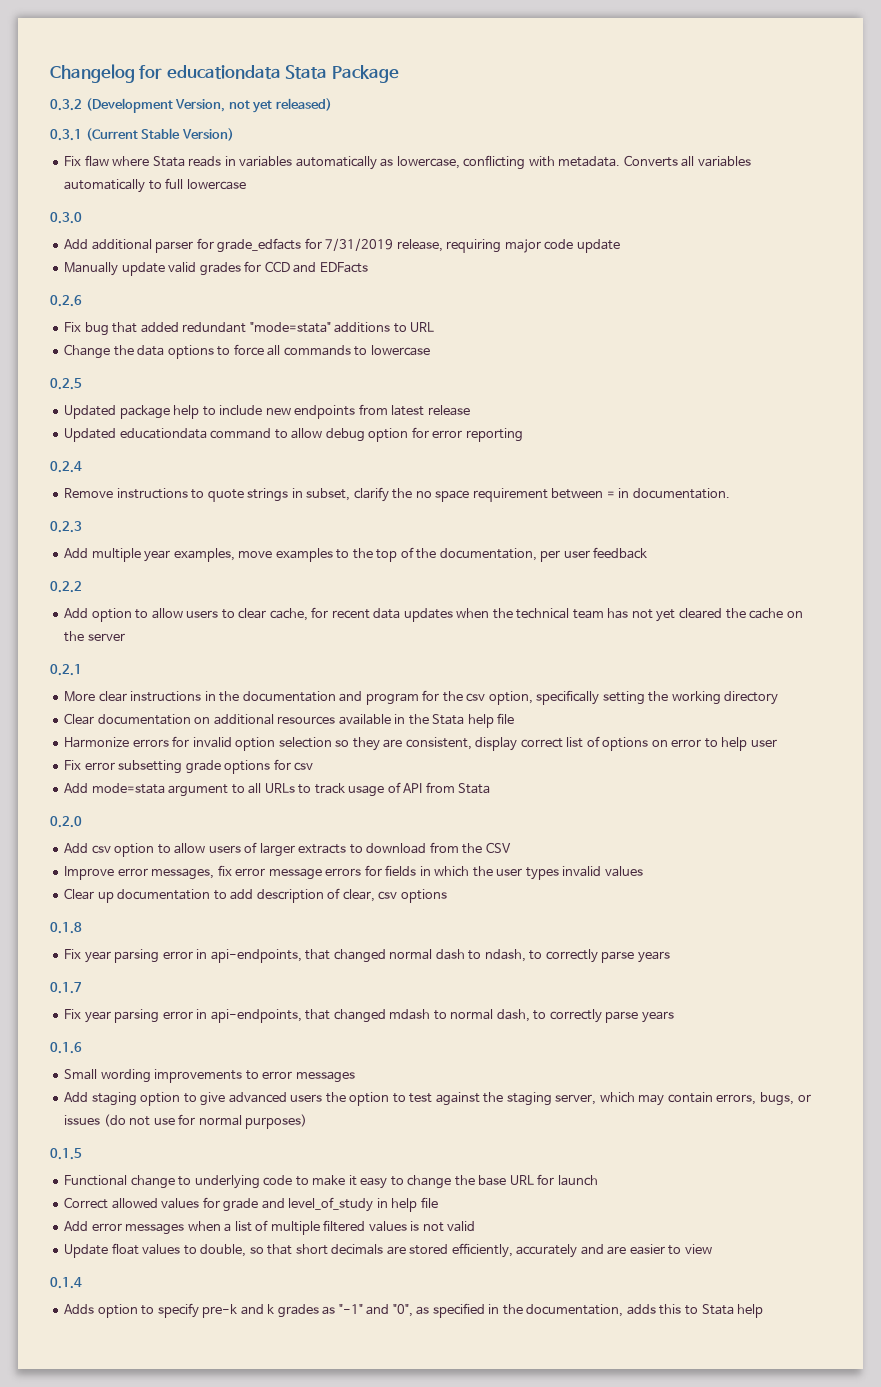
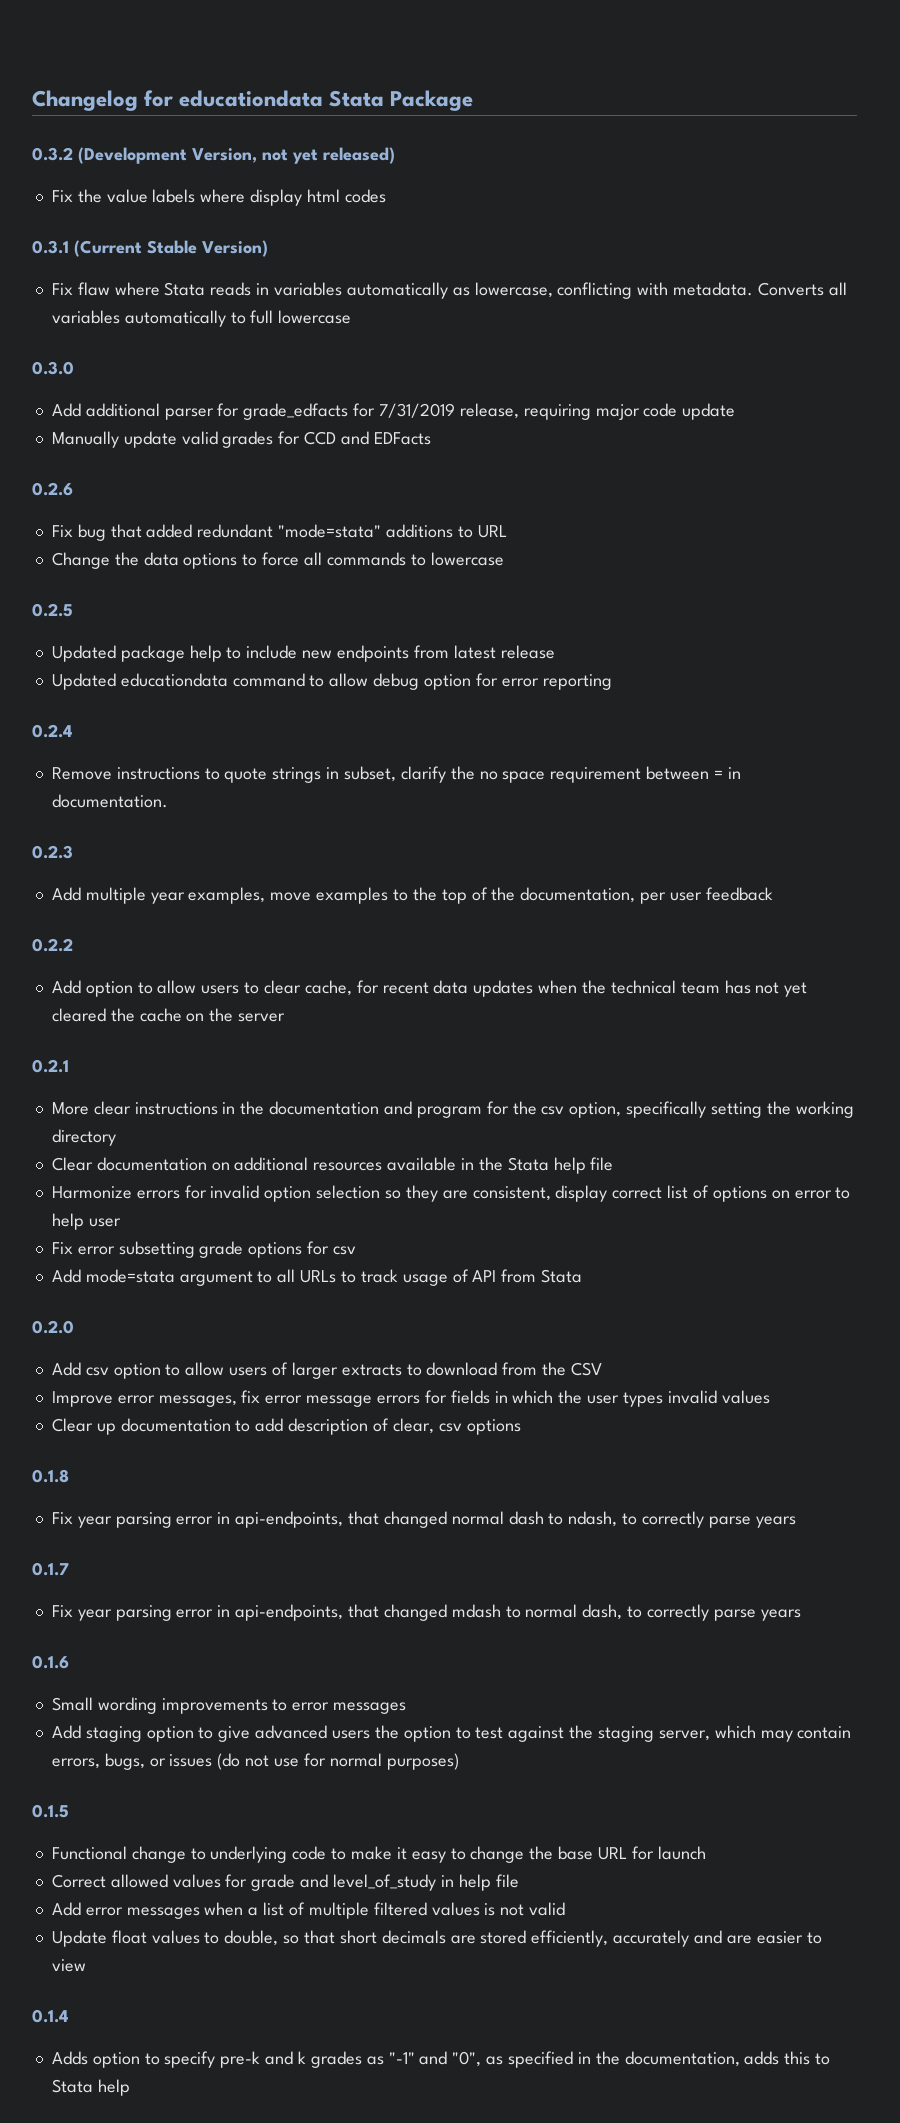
+ Fix the value labels where display html codes

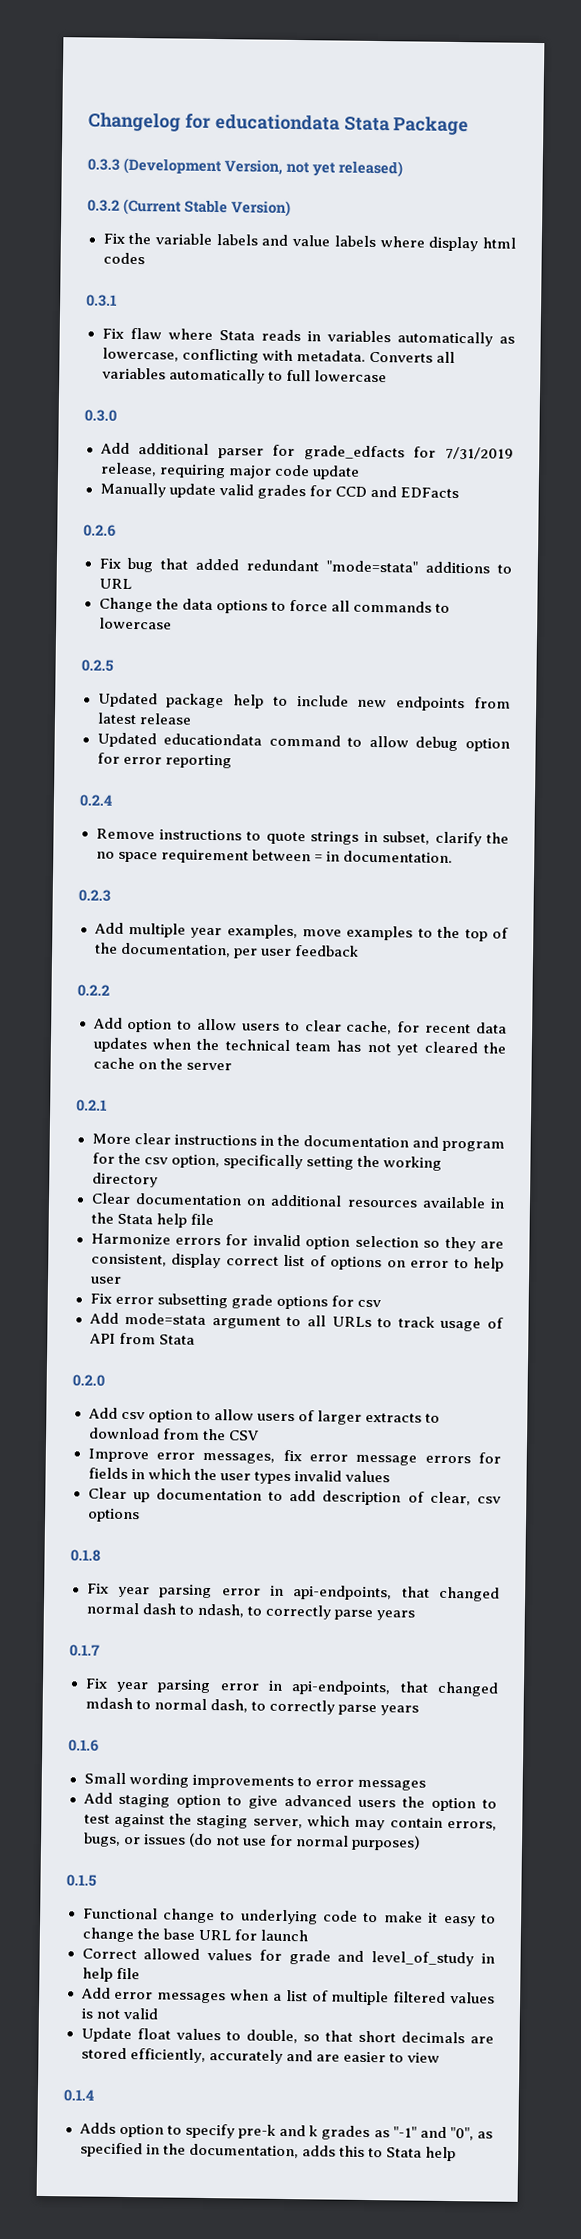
- 0.3.2 (Development Version, not yet released)
+ 0.3.3 (Development Version, not yet released)
+ 0.3.2 (Current Stable Version)
- Fix the value labels where display html codes
+ Fix the variable labels and value labels where display html codes
- 0.3.1 (Current Stable Version)
+ 0.3.1

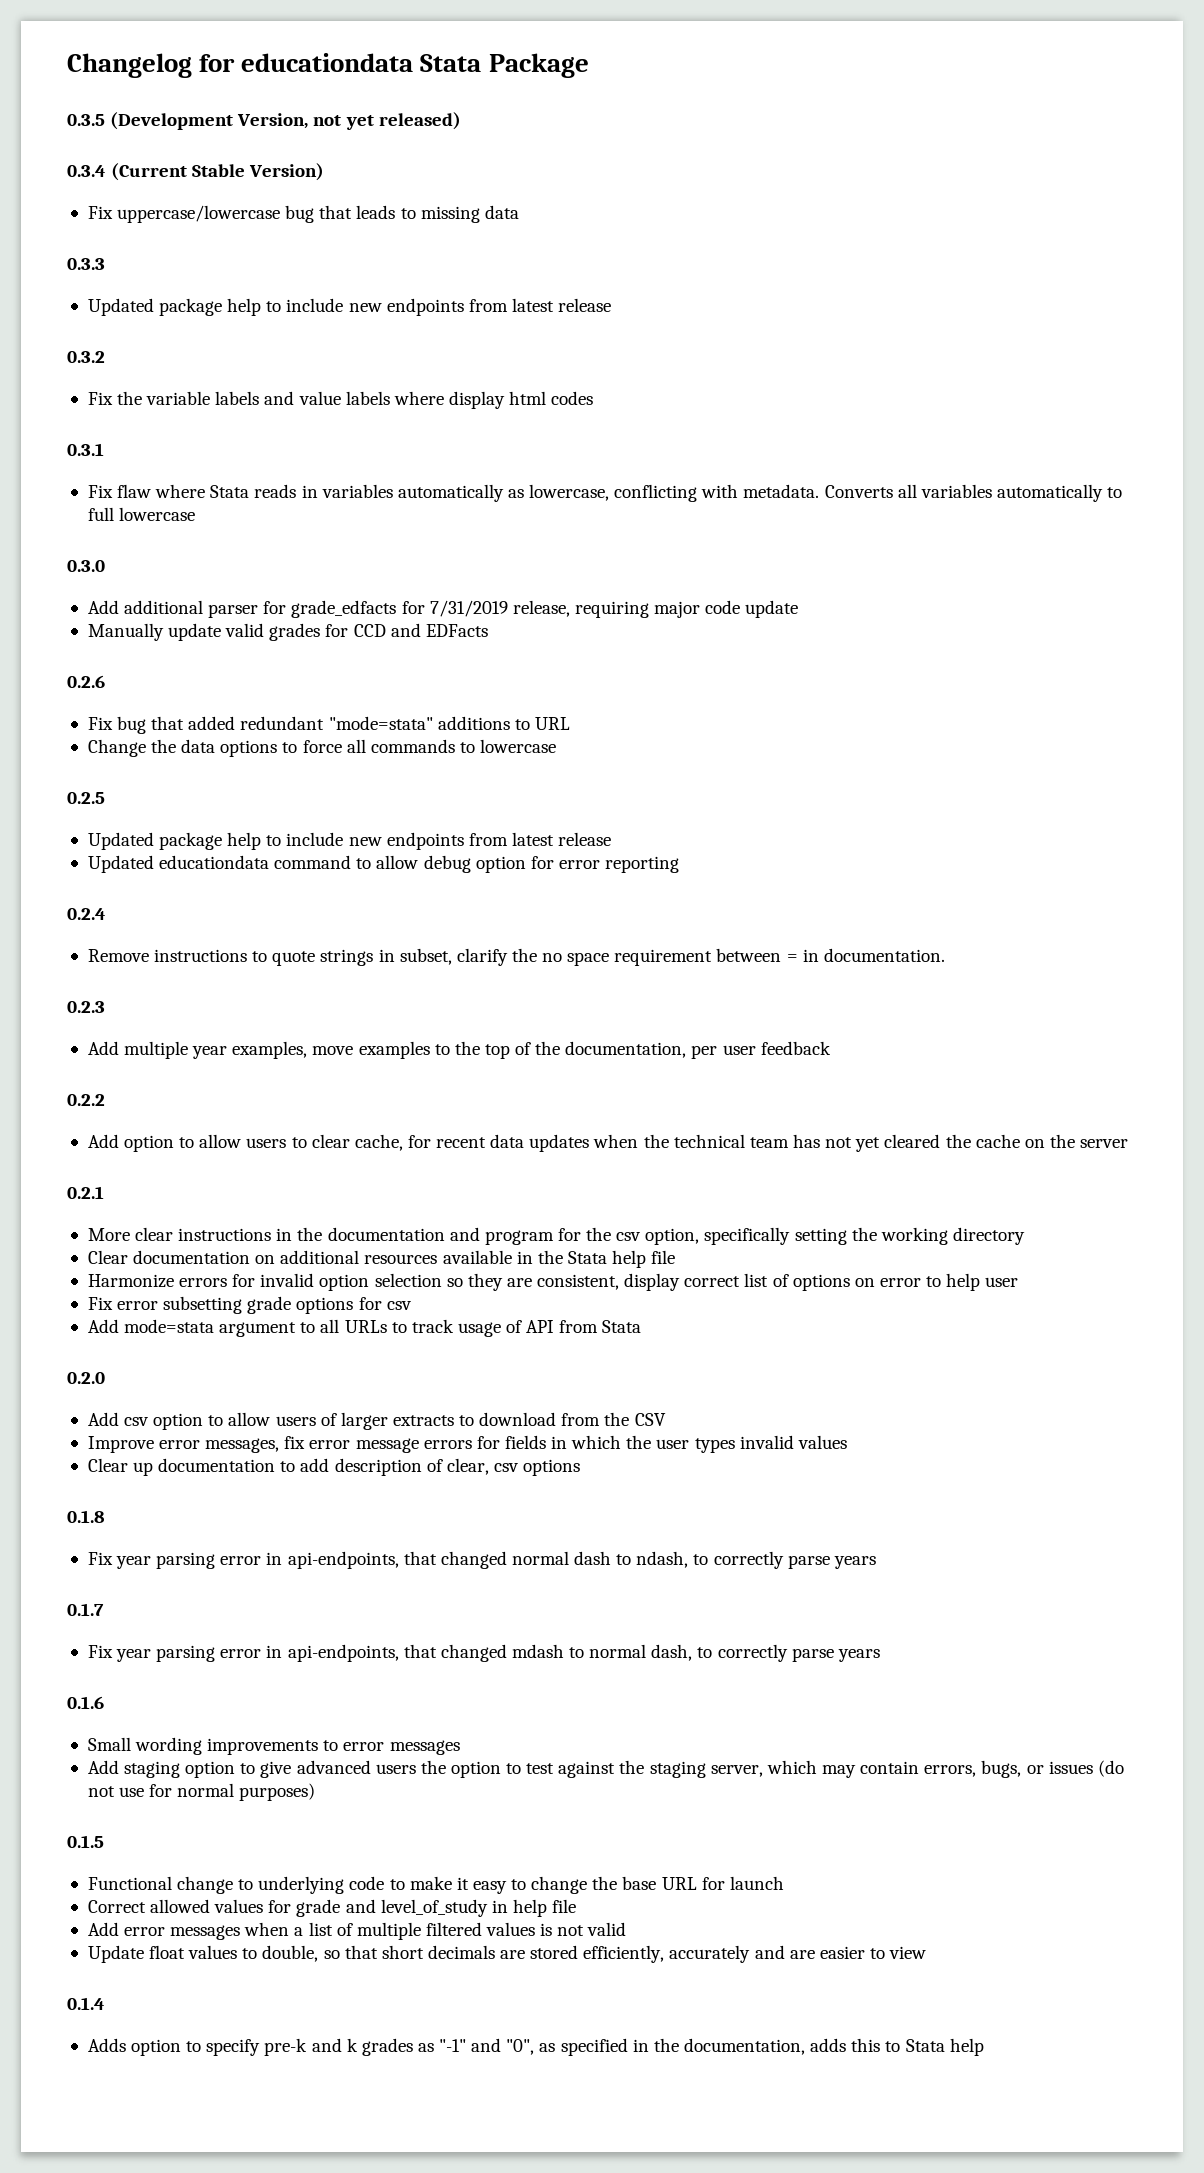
- 0.3.3 (Development Version, not yet released)
+ 0.3.5 (Development Version, not yet released)
- 0.3.2 (Current Stable Version)
+ 0.3.4 (Current Stable Version)
+ Fix uppercase/lowercase bug that leads to missing data
+ 0.3.3
+ Updated package help to include new endpoints from latest release
+ 0.3.2

